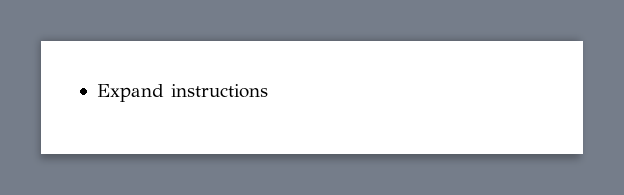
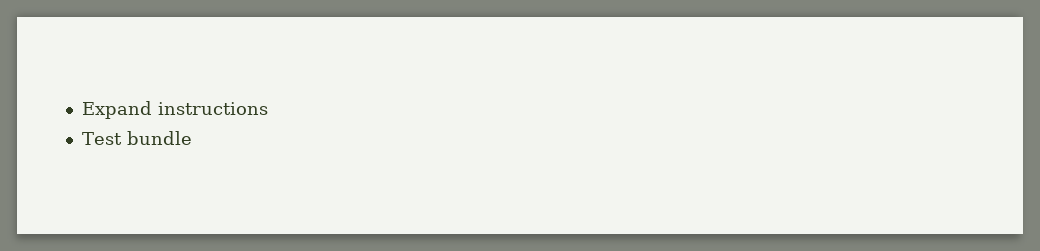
+ Test bundle

